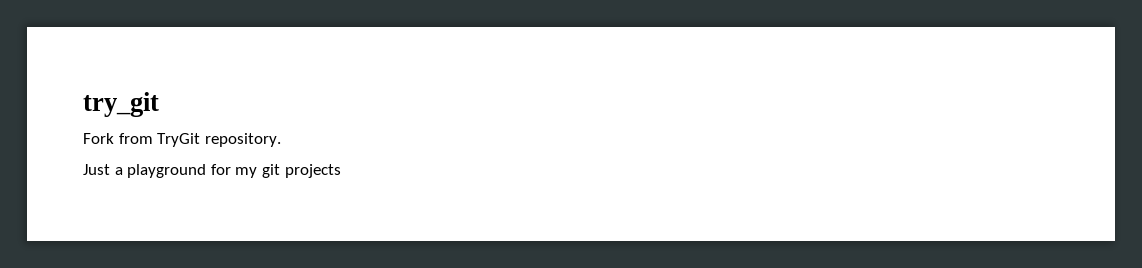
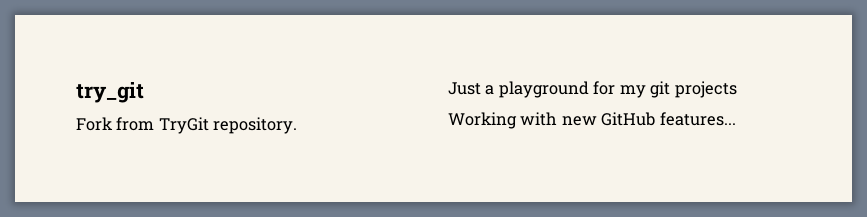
+ Working with new GitHub features...

